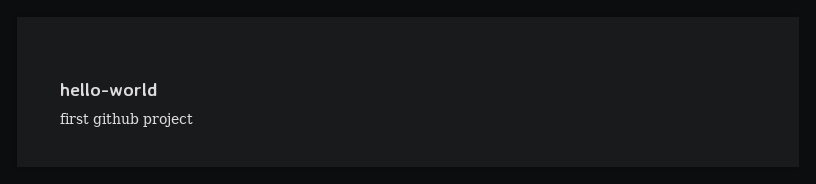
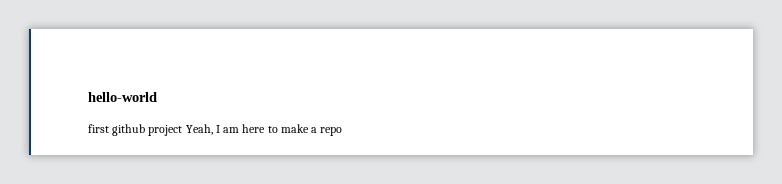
- first github project
+ first github project Yeah, I am here to make a repo

